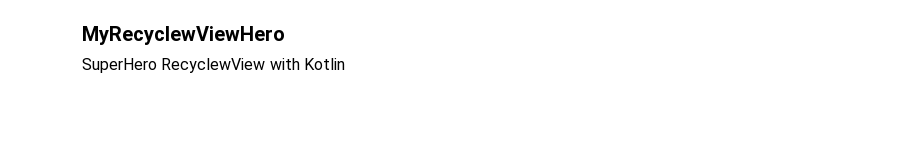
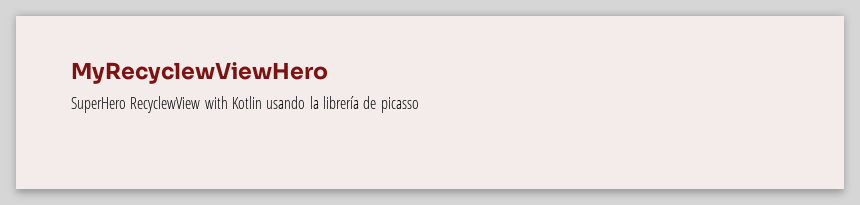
- SuperHero RecyclewView with Kotlin
+ SuperHero RecyclewView with Kotlin usando la librería de picasso

